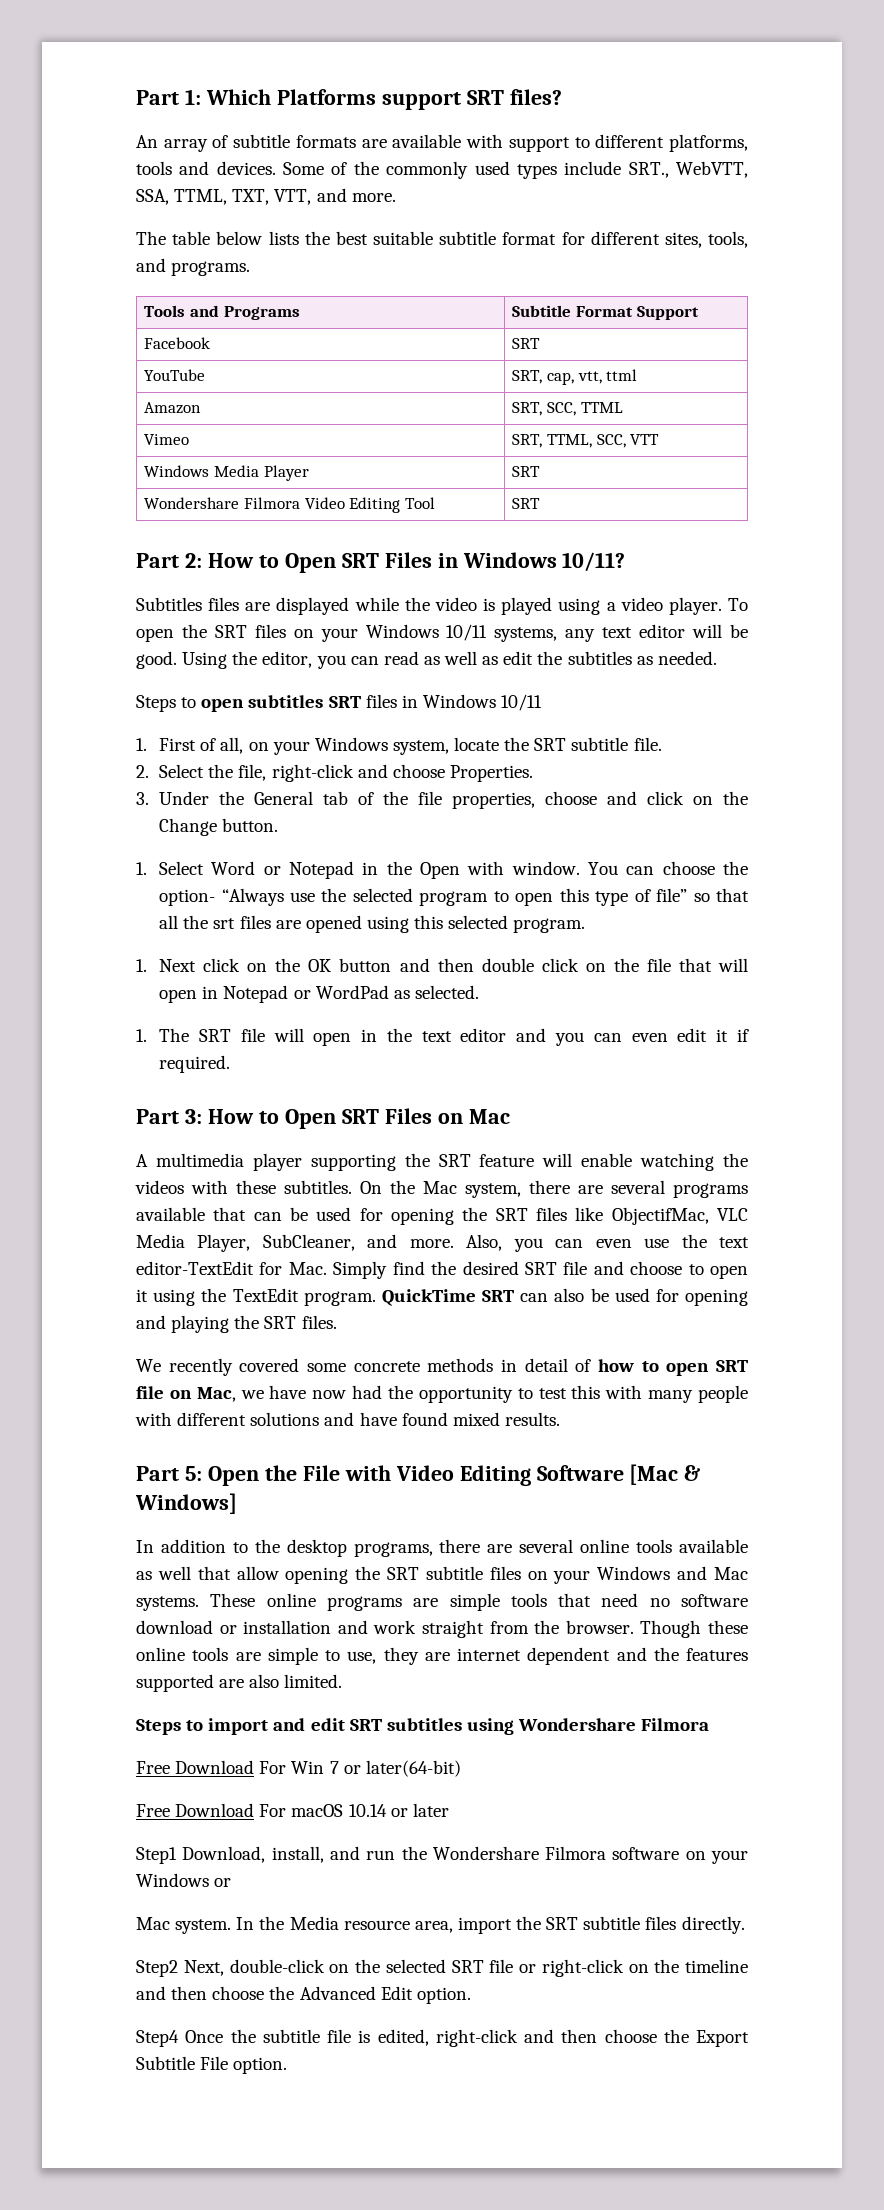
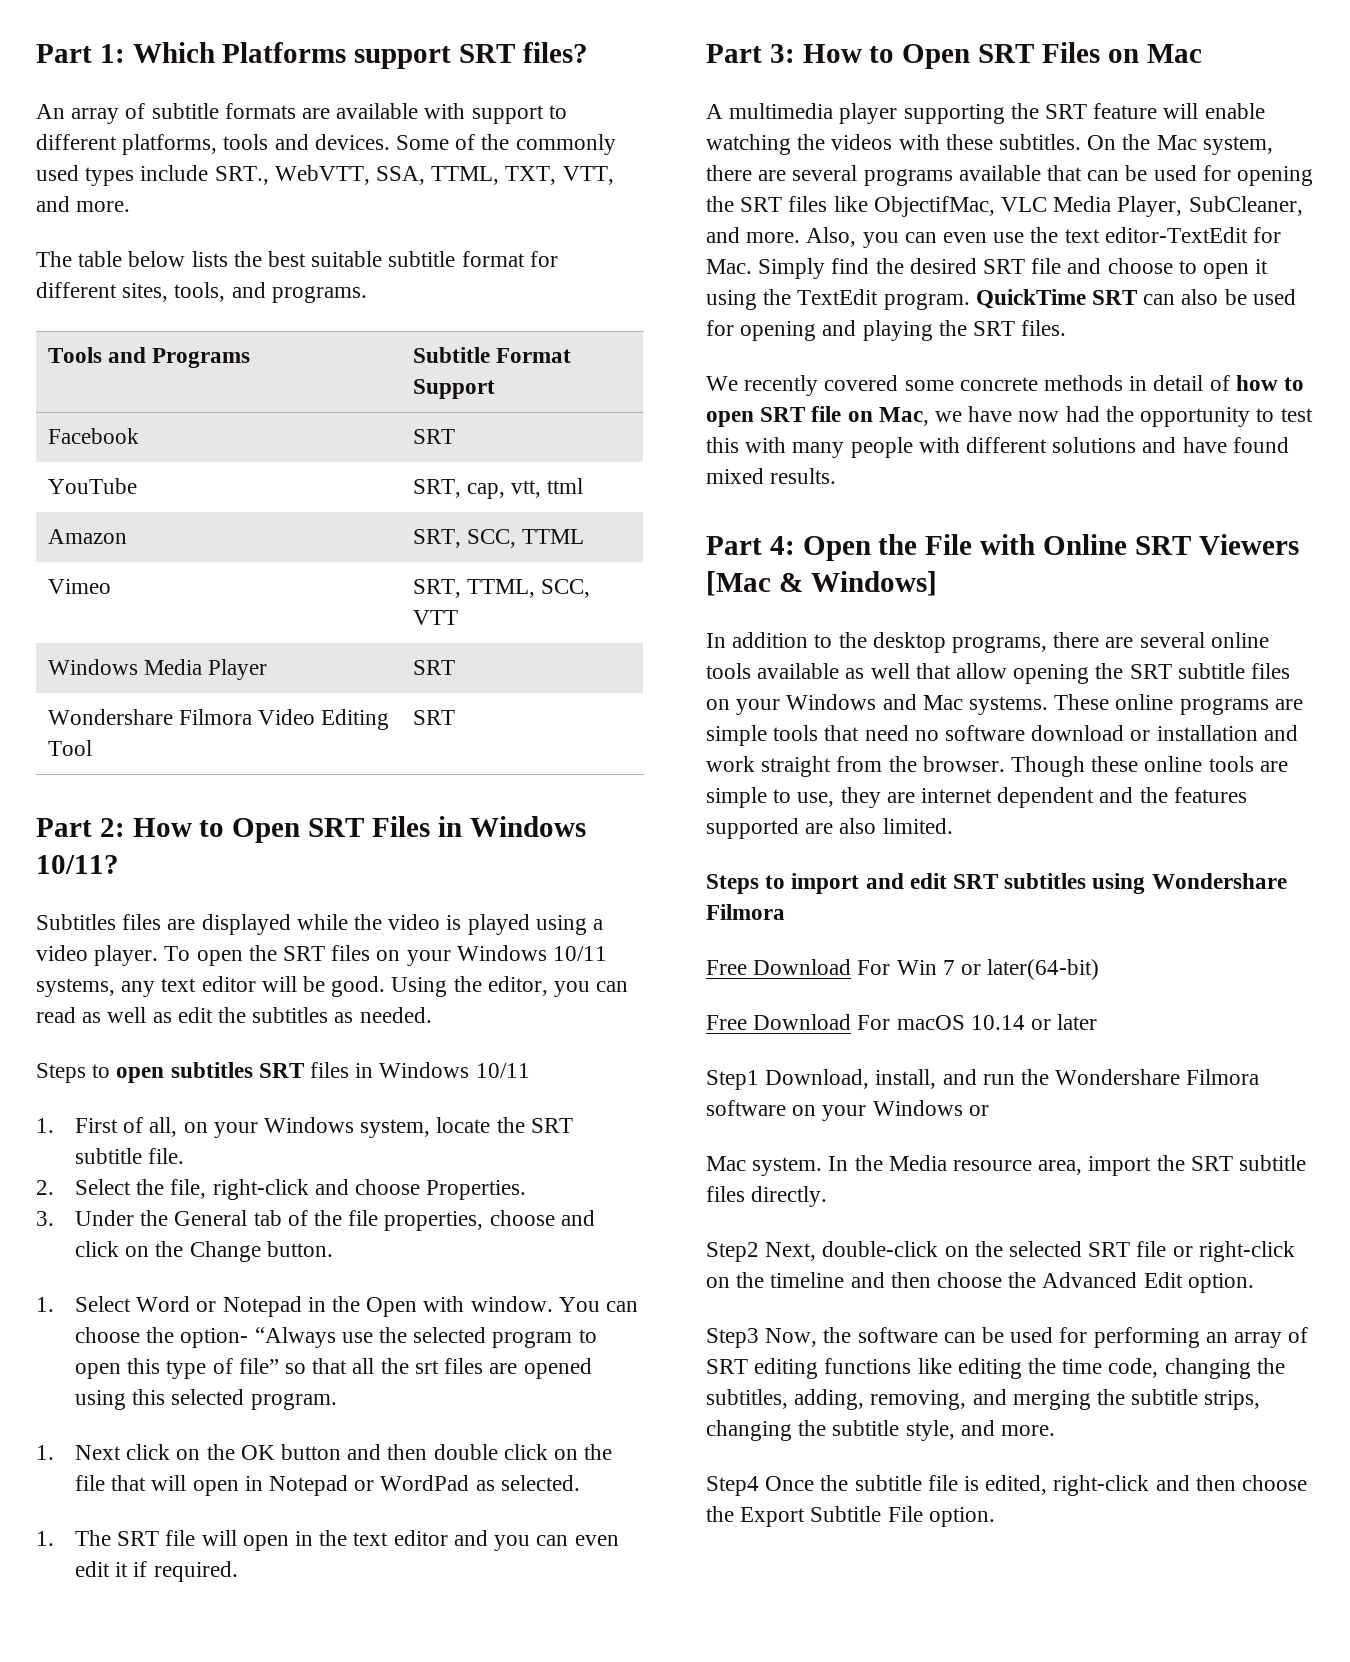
- Part 5: Open the File with Video Editing Software [Mac & Windows]
+ Part 4: Open the File with Online SRT Viewers [Mac & Windows]
+ Step3 Now, the software can be used for performing an array of SRT editing functions like editing the time code, changing the subtitles, adding, removing, and merging the subtitle strips, changing the subtitle style, and more.

